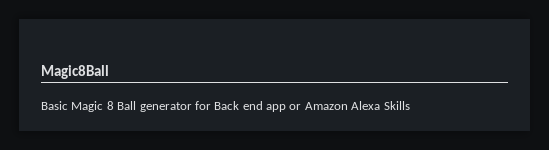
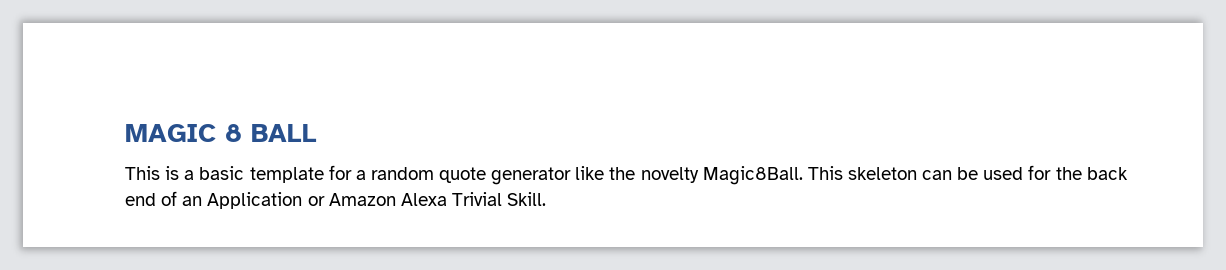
- Magic8Ball
- Basic Magic 8 Ball generator for Back end app or Amazon Alexa Skills
+ MAGIC 8 BALL
+ This is a basic template for a random quote generator like the novelty Magic8Ball. This skeleton can be used for the back end of an Application or Amazon Alexa Trivial Skill.

